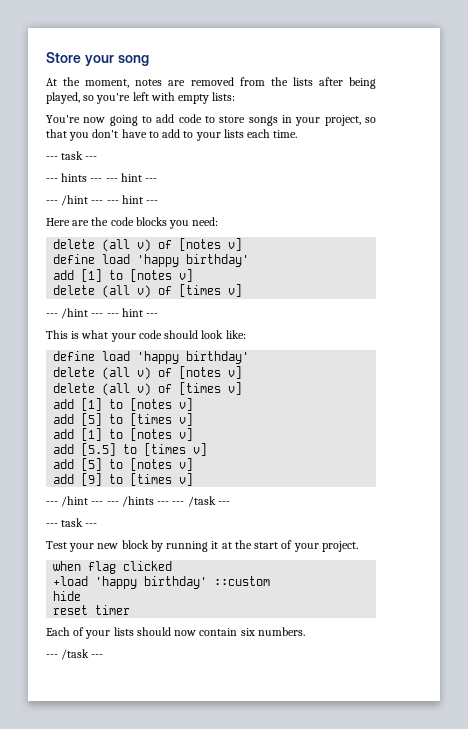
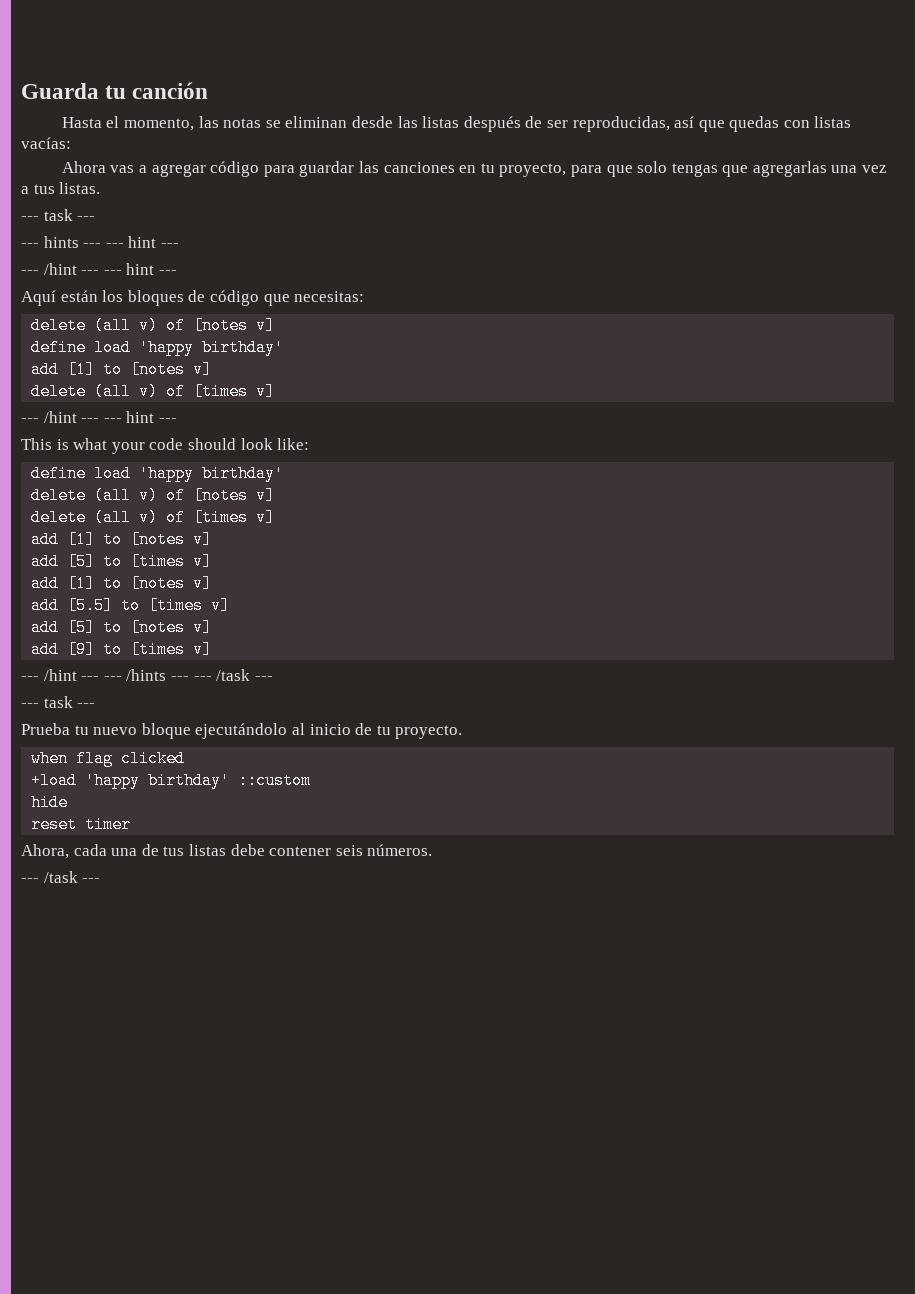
- Store your song
- At the moment, notes are removed from the lists after being played, so you're left with empty lists:
- You're now going to add code to store songs in your project, so that you don't have to add to your lists each time.
+ Guarda tu canción
+ Hasta el momento, las notas se eliminan desde las listas después de ser reproducidas, así que quedas con listas vacías:
+ Ahora vas a agregar código para guardar las canciones en tu proyecto, para que solo tengas que agregarlas una vez a tus listas.
- Here are the code blocks you need:
+ Aquí están los bloques de código que necesitas:
- Test your new block by running it at the start of your project.
+ Prueba tu nuevo bloque ejecutándolo al inicio de tu proyecto.
- Each of your lists should now contain six numbers.
+ Ahora, cada una de tus listas debe contener seis números.

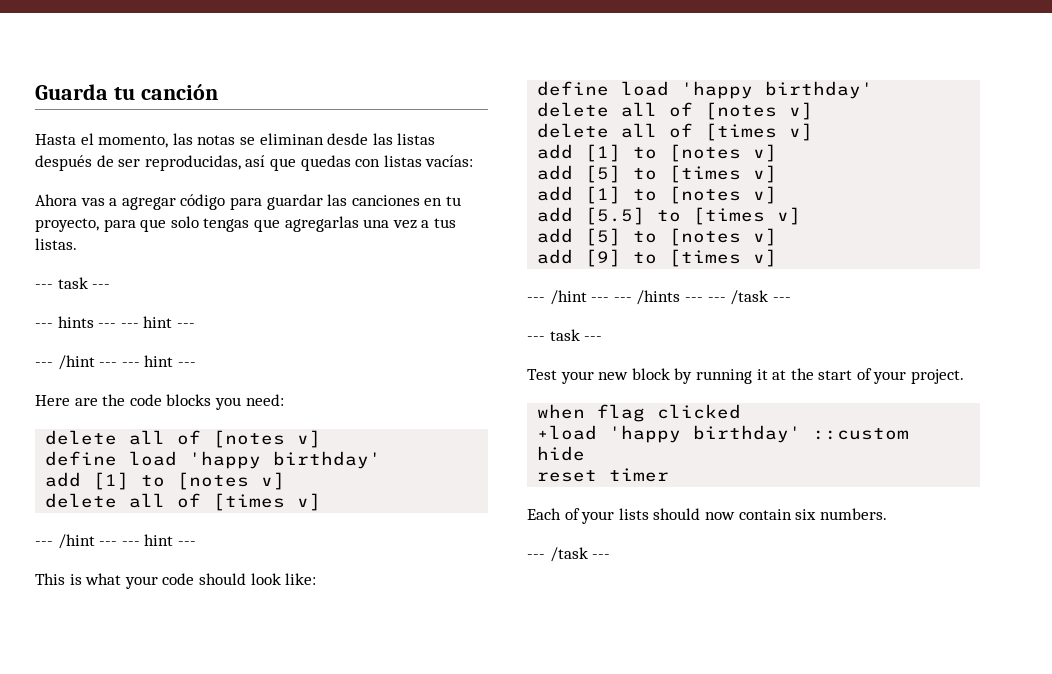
- Aquí están los bloques de código que necesitas:
- delete (all v) of [notes v]
+ Here are the code blocks you need:
+ delete all of [notes v]
  define load 'happy birthday'
  add [1] to [notes v]
- delete (all v) of [times v]
+ delete all of [times v]
  This is what your code should look like:
  define load 'happy birthday'
- delete (all v) of [notes v]
- delete (all v) of [times v]
+ delete all of [notes v]
+ delete all of [times v]
- Prueba tu nuevo bloque ejecutándolo al inicio de tu proyecto.
+ Test your new block by running it at the start of your project.
- Ahora, cada una de tus listas debe contener seis números.
+ Each of your lists should now contain six numbers.

